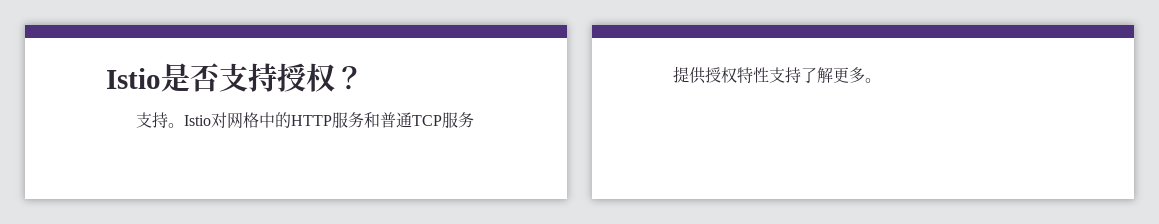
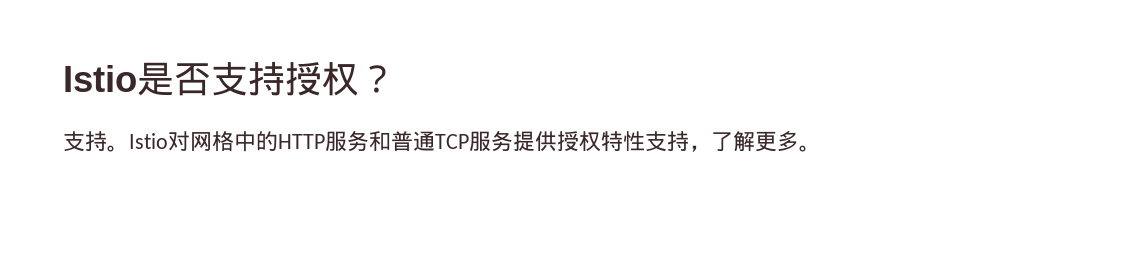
- Istio对网格中的HTTP服务和普通TCP服务提供授权特性支持了解更多。
+ Istio对网格中的HTTP服务和普通TCP服务提供授权特性支持，了解更多。

